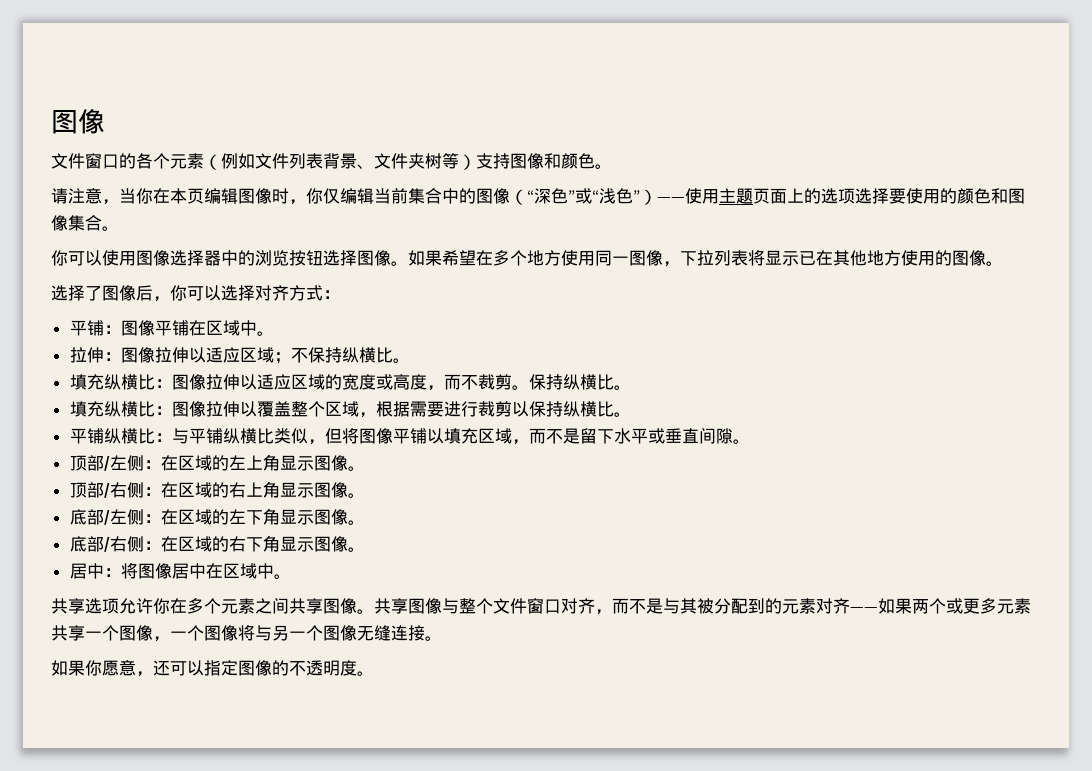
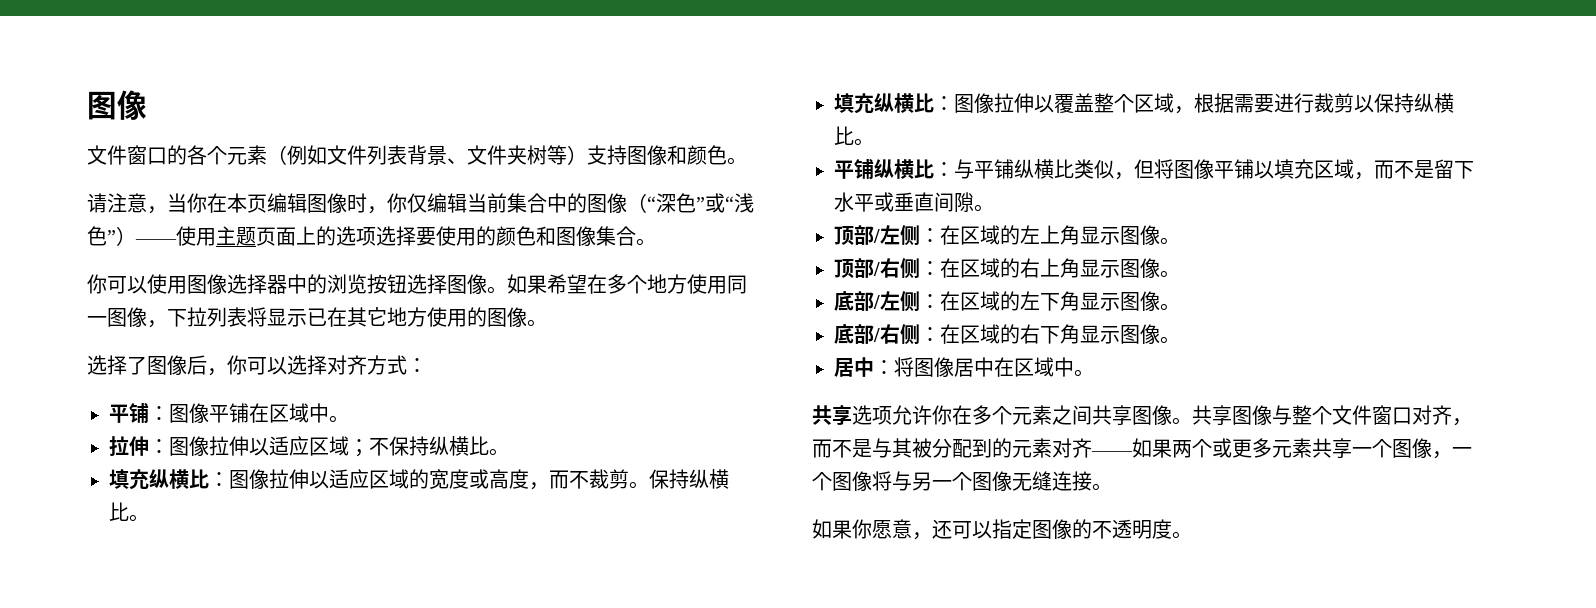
- 如果希望在多个地方使用同一图像，下拉列表将显示已在其他地方使用的图像。
+ 如果希望在多个地方使用同一图像，下拉列表将显示已在其它地方使用的图像。

